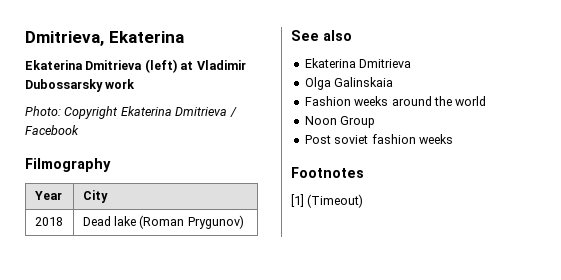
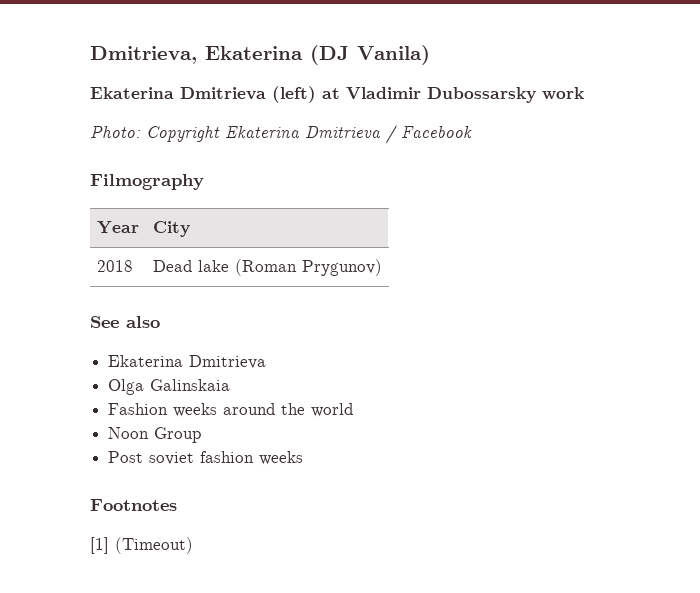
- Dmitrieva, Ekaterina
+ Dmitrieva, Ekaterina (DJ Vanila)

